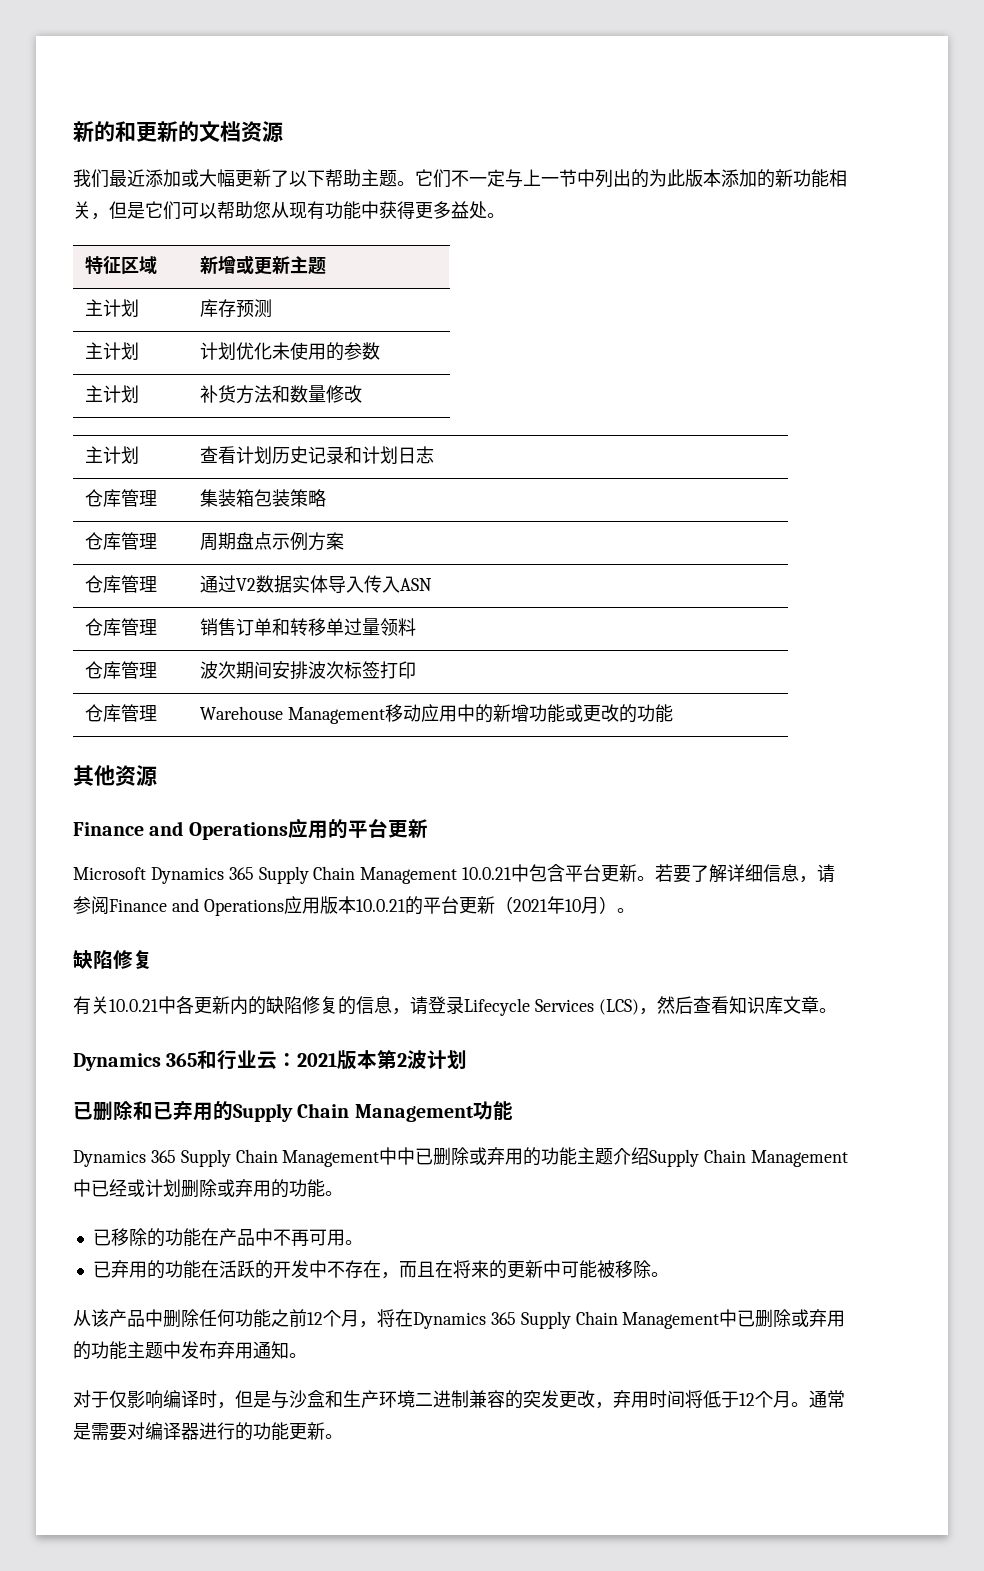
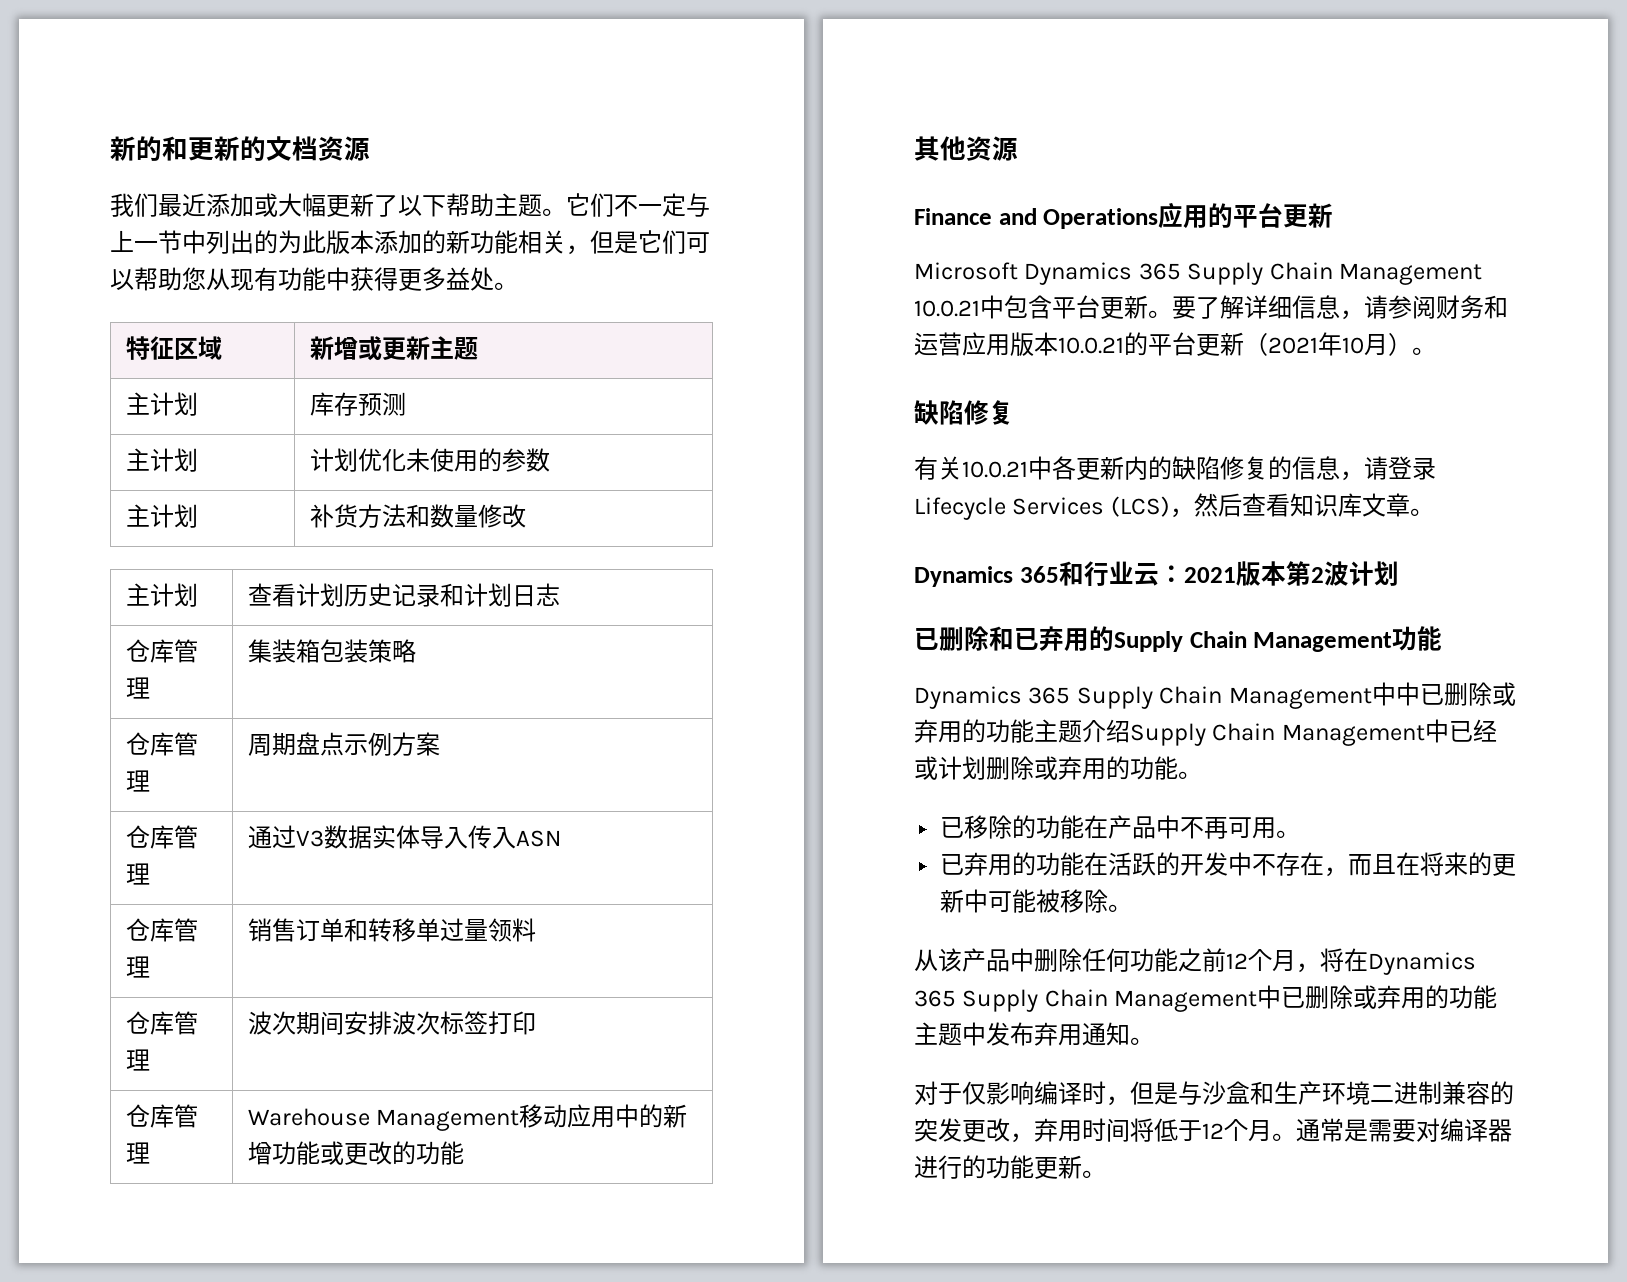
- 仓库管理 | 通过V2数据实体导入传入ASN
+ 仓库管理 | 通过V3数据实体导入传入ASN
- 若要了解详细信息，请参阅Finance and Operations应用版本10.0.21的平台更新（2021年10月）。
+ 要了解详细信息，请参阅财务和运营应用版本10.0.21的平台更新（2021年10月）。

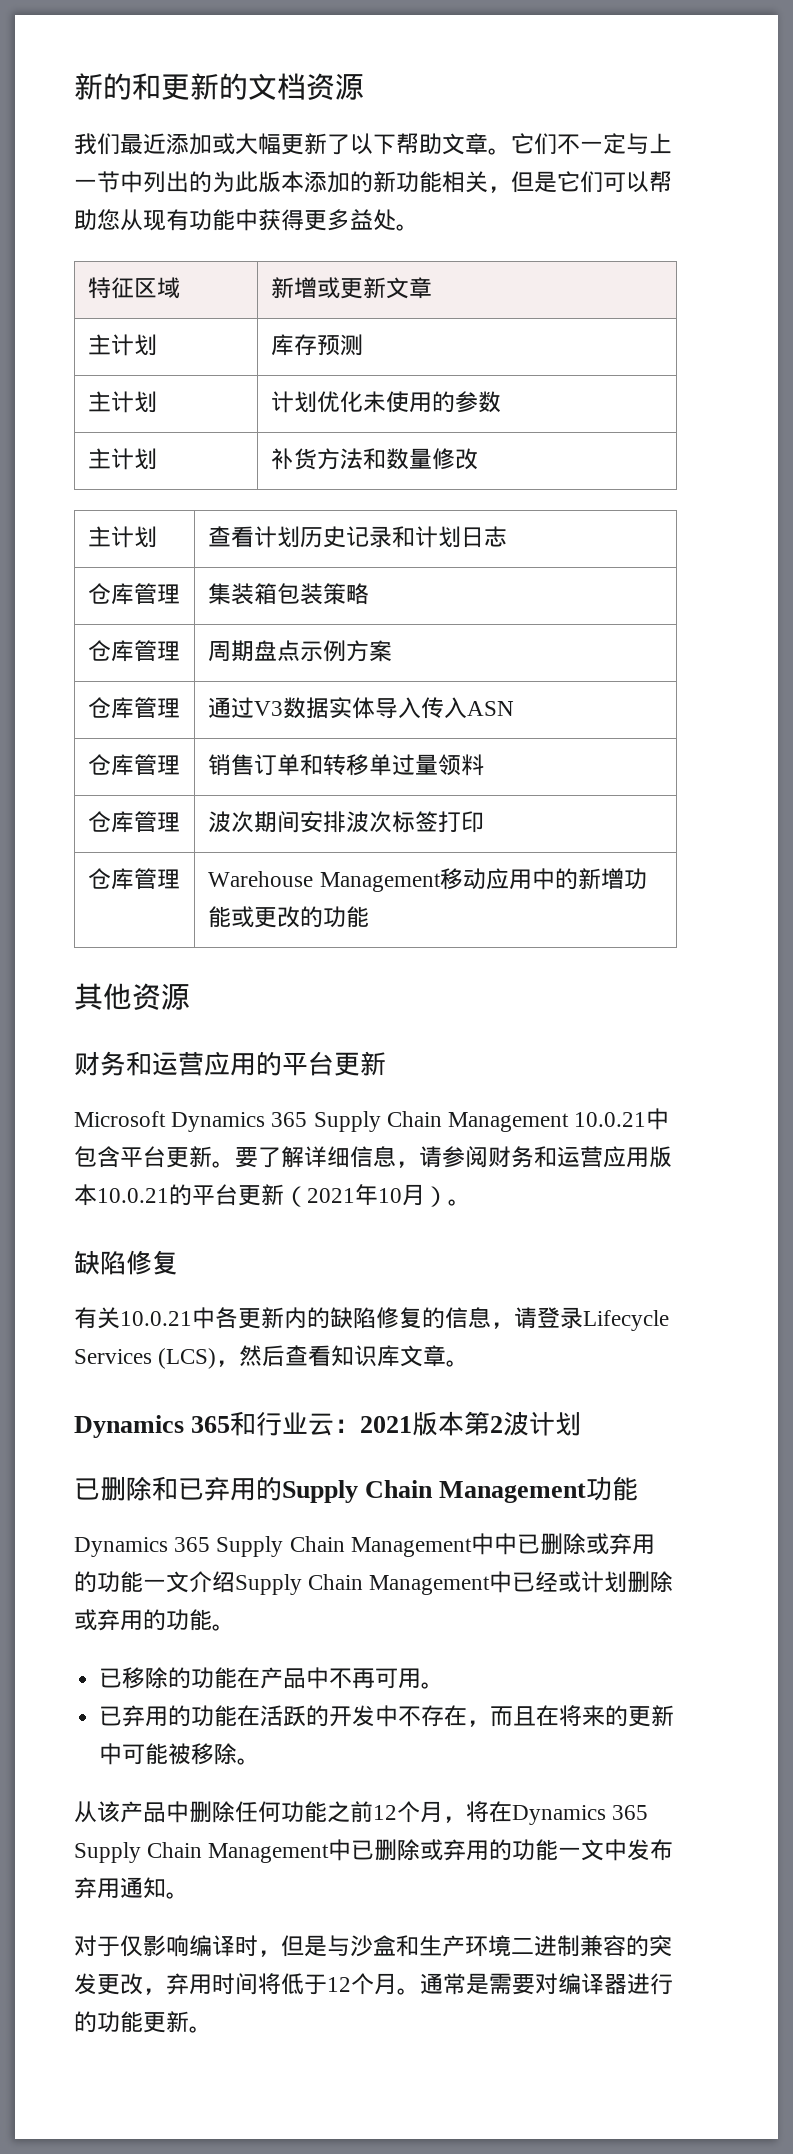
- 我们最近添加或大幅更新了以下帮助主题。
+ 我们最近添加或大幅更新了以下帮助文章。
- 特征区域 | 新增或更新主题
+ 特征区域 | 新增或更新文章
- Finance and Operations应用的平台更新
+ 财务和运营应用的平台更新
- Dynamics 365 Supply Chain Management中中已删除或弃用的功能主题介绍Supply Chain Management中已经或计划删除或弃用的功能。
+ Dynamics 365 Supply Chain Management中中已删除或弃用的功能一文介绍Supply Chain Management中已经或计划删除或弃用的功能。
- 从该产品中删除任何功能之前12个月，将在Dynamics 365 Supply Chain Management中已删除或弃用的功能主题中发布弃用通知。
+ 从该产品中删除任何功能之前12个月，将在Dynamics 365 Supply Chain Management中已删除或弃用的功能一文中发布弃用通知。

